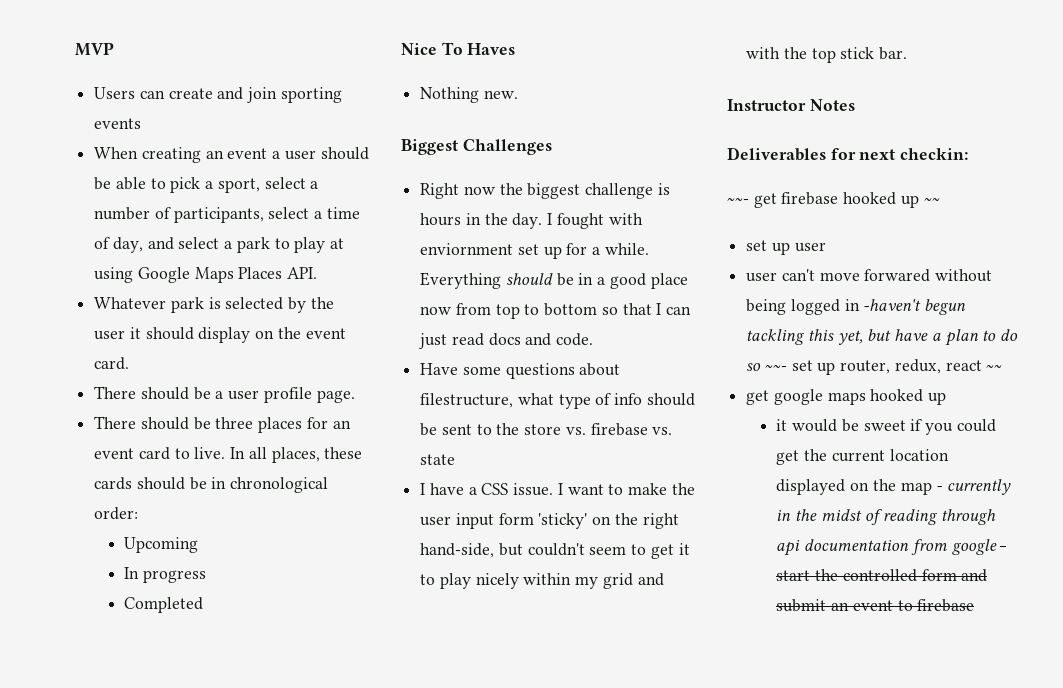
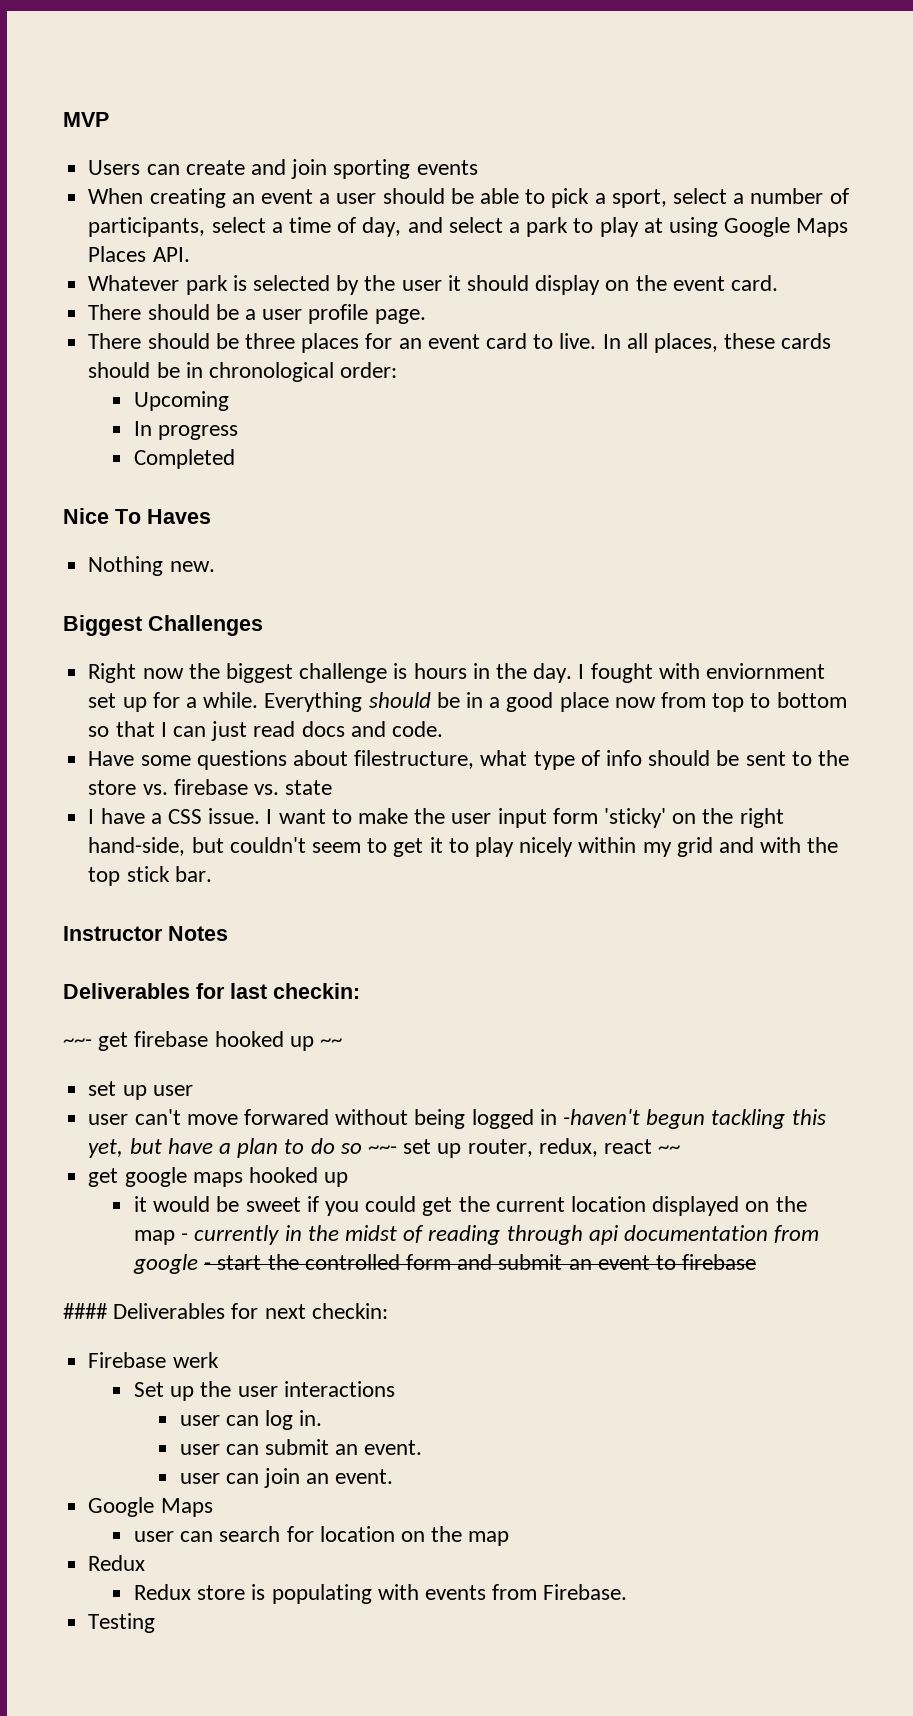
- Deliverables for next checkin:
+ Deliverables for last checkin:
+ #### Deliverables for next checkin:
+ Firebase werk
+ Set up the user interactions
+ user can log in.
+ user can submit an event.
+ user can join an event.
+ Google Maps
+ user can search for location on the map
+ Redux
+ Redux store is populating with events from Firebase.
+ Testing

